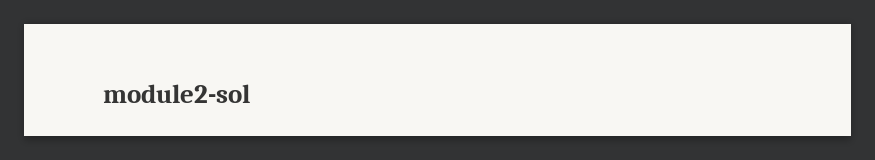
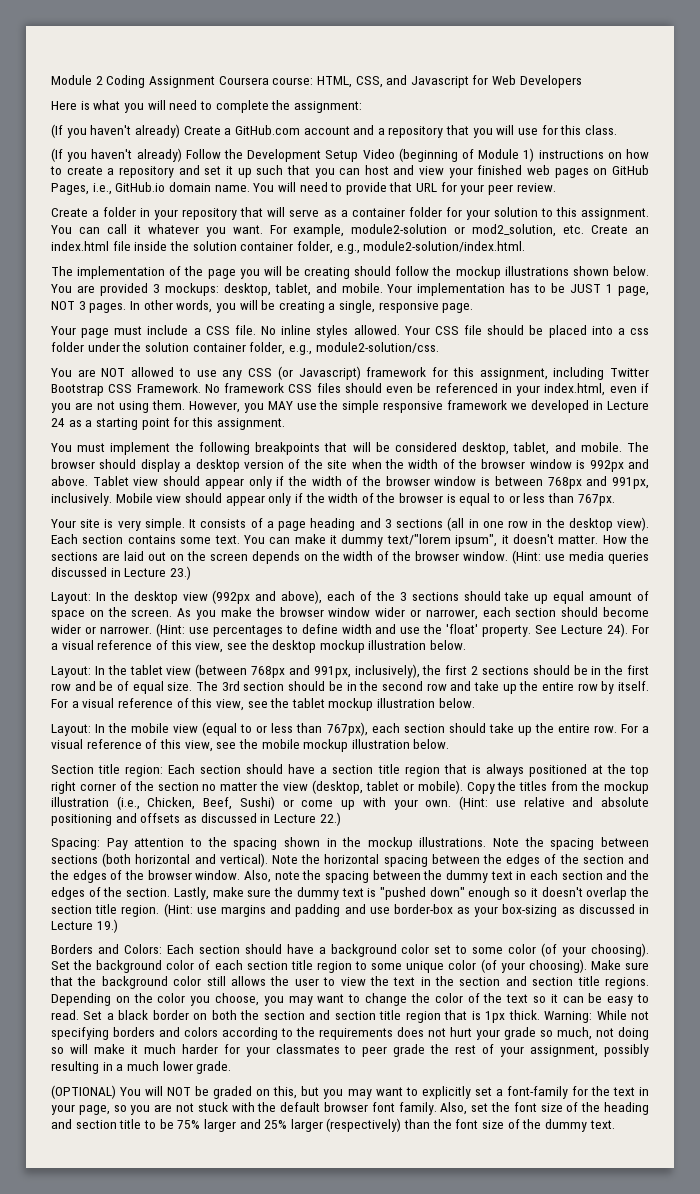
- module2-sol
+ Module 2 Coding Assignment Coursera course: HTML, CSS, and Javascript for Web Developers
+ Here is what you will need to complete the assignment:
+ (If you haven't already) Create a GitHub.com account and a repository that you will use for this class.
+ (If you haven't already) Follow the Development Setup Video (beginning of Module 1) instructions on how to create a repository and set it up such that you can host and view your finished web pages on GitHub Pages, i.e., GitHub.io domain name. You will need to provide that URL for your peer review.
+ Create a folder in your repository that will serve as a container folder for your solution to this assignment. You can call it whatever you want. For example, module2-solution or mod2_solution, etc. Create an index.html file inside the solution container folder, e.g., module2-solution/index.html.
+ The implementation of the page you will be creating should follow the mockup illustrations shown below. You are provided 3 mockups: desktop, tablet, and mobile. Your implementation has to be JUST 1 page, NOT 3 pages. In other words, you will be creating a single, responsive page.
+ Your page must include a CSS file. No inline styles allowed. Your CSS file should be placed into a css folder under the solution container folder, e.g., module2-solution/css.
+ You are NOT allowed to use any CSS (or Javascript) framework for this assignment, including Twitter Bootstrap CSS Framework. No framework CSS files should even be referenced in your index.html, even if you are not using them. However, you MAY use the simple responsive framework we developed in Lecture 24 as a starting point for this assignment.
+ You must implement the following breakpoints that will be considered desktop, tablet, and mobile. The browser should display a desktop version of the site when the width of the browser window is 992px and above. Tablet view should appear only if the width of the browser window is between 768px and 991px, inclusively. Mobile view should appear only if the width of the browser is equal to or less than 767px.
+ Your site is very simple. It consists of a page heading and 3 sections (all in one row in the desktop view). Each section contains some text. You can make it dummy text/"lorem ipsum", it doesn't matter. How the sections are laid out on the screen depends on the width of the browser window. (Hint: use media queries discussed in Lecture 23.)
+ Layout: In the desktop view (992px and above), each of the 3 sections should take up equal amount of space on the screen. As you make the browser window wider or narrower, each section should become wider or narrower. (Hint: use percentages to define width and use the 'float' property. See Lecture 24). For a visual reference of this view, see the desktop mockup illustration below.
+ Layout: In the tablet view (between 768px and 991px, inclusively), the first 2 sections should be in the first row and be of equal size. The 3rd section should be in the second row and take up the entire row by itself. For a visual reference of this view, see the tablet mockup illustration below.
+ Layout: In the mobile view (equal to or less than 767px), each section should take up the entire row. For a visual reference of this view, see the mobile mockup illustration below.
+ Section title region: Each section should have a section title region that is always positioned at the top right corner of the section no matter the view (desktop, tablet or mobile). Copy the titles from the mockup illustration (i.e., Chicken, Beef, Sushi) or come up with your own. (Hint: use relative and absolute positioning and offsets as discussed in Lecture 22.)
+ Spacing: Pay attention to the spacing shown in the mockup illustrations. Note the spacing between sections (both horizontal and vertical). Note the horizontal spacing between the edges of the section and the edges of the browser window. Also, note the spacing between the dummy text in each section and the edges of the section. Lastly, make sure the dummy text is "pushed down" enough so it doesn't overlap the section title region. (Hint: use margins and padding and use border-box as your box-sizing as discussed in Lecture 19.)
+ Borders and Colors: Each section should have a background color set to some color (of your choosing). Set the background color of each section title region to some unique color (of your choosing). Make sure that the background color still allows the user to view the text in the section and section title regions. Depending on the color you choose, you may want to change the color of the text so it can be easy to read. Set a black border on both the section and section title region that is 1px thick. Warning: While not specifying borders and colors according to the requirements does not hurt your grade so much, not doing so will make it much harder for your classmates to peer grade the rest of your assignment, possibly resulting in a much lower grade.
+ (OPTIONAL) You will NOT be graded on this, but you may want to explicitly set a font-family for the text in your page, so you are not stuck with the default browser font family. Also, set the font size of the heading and section title to be 75% larger and 25% larger (respectively) than the font size of the dummy text.

